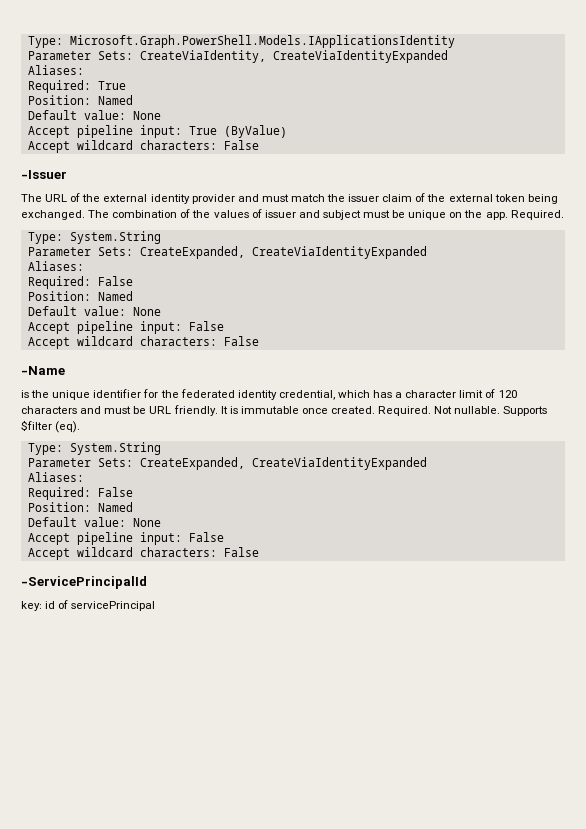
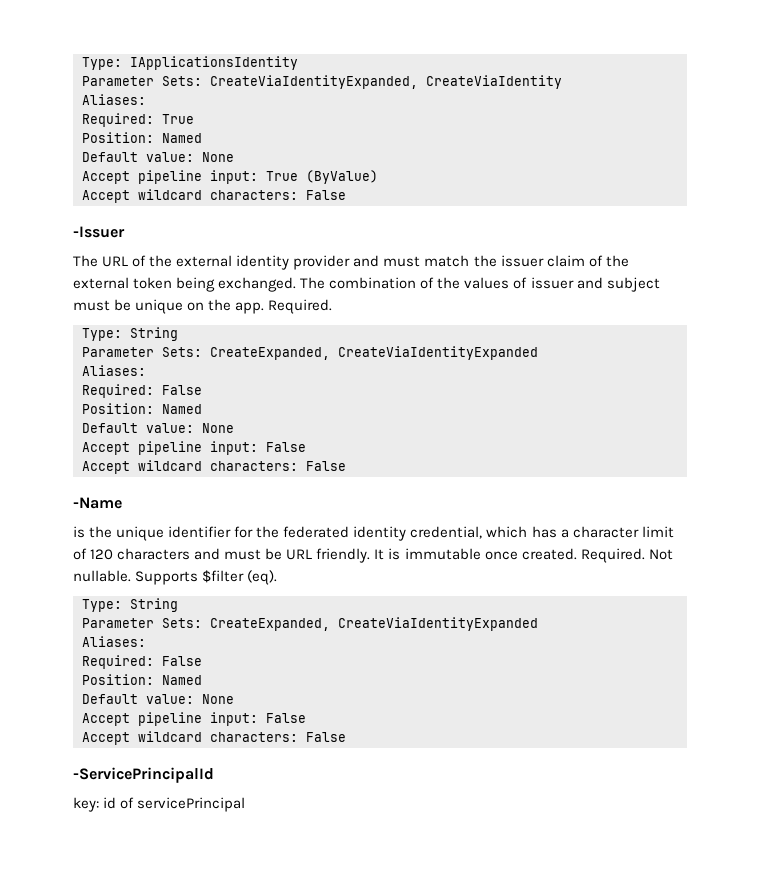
- Type: Microsoft.Graph.PowerShell.Models.IApplicationsIdentity
- Parameter Sets: CreateViaIdentity, CreateViaIdentityExpanded
+ Type: IApplicationsIdentity
+ Parameter Sets: CreateViaIdentityExpanded, CreateViaIdentity
  The combination of the values of issuer and subject must be unique on the app. Required.
- Type: System.String
+ Type: String
  Supports $filter (eq).
- Type: System.String
+ Type: String

